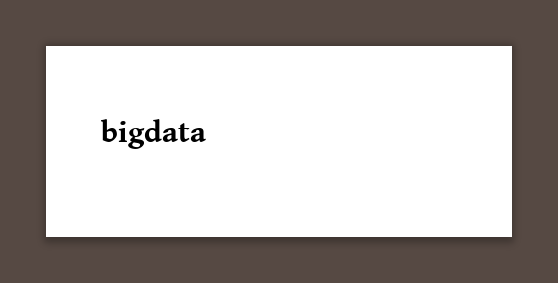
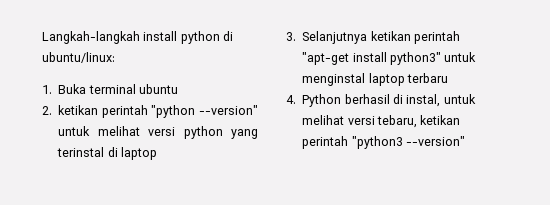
- bigdata
+ Langkah-langkah install python di ubuntu/linux:
+ 1. Buka terminal ubuntu
+ 2. ketikan perintah "python --version" untuk melihat versi python yang terinstal di laptop
+ 3. Selanjutnya ketikan perintah "apt-get install python3" untuk menginstal laptop terbaru
+ 4. Python berhasil di instal, untuk melihat versi tebaru, ketikan perintah "python3 --version"

